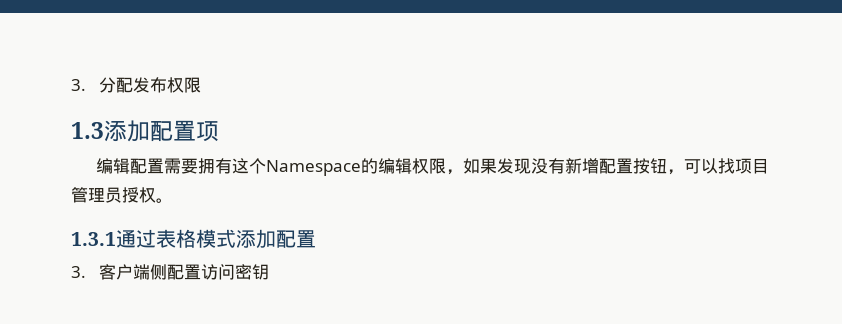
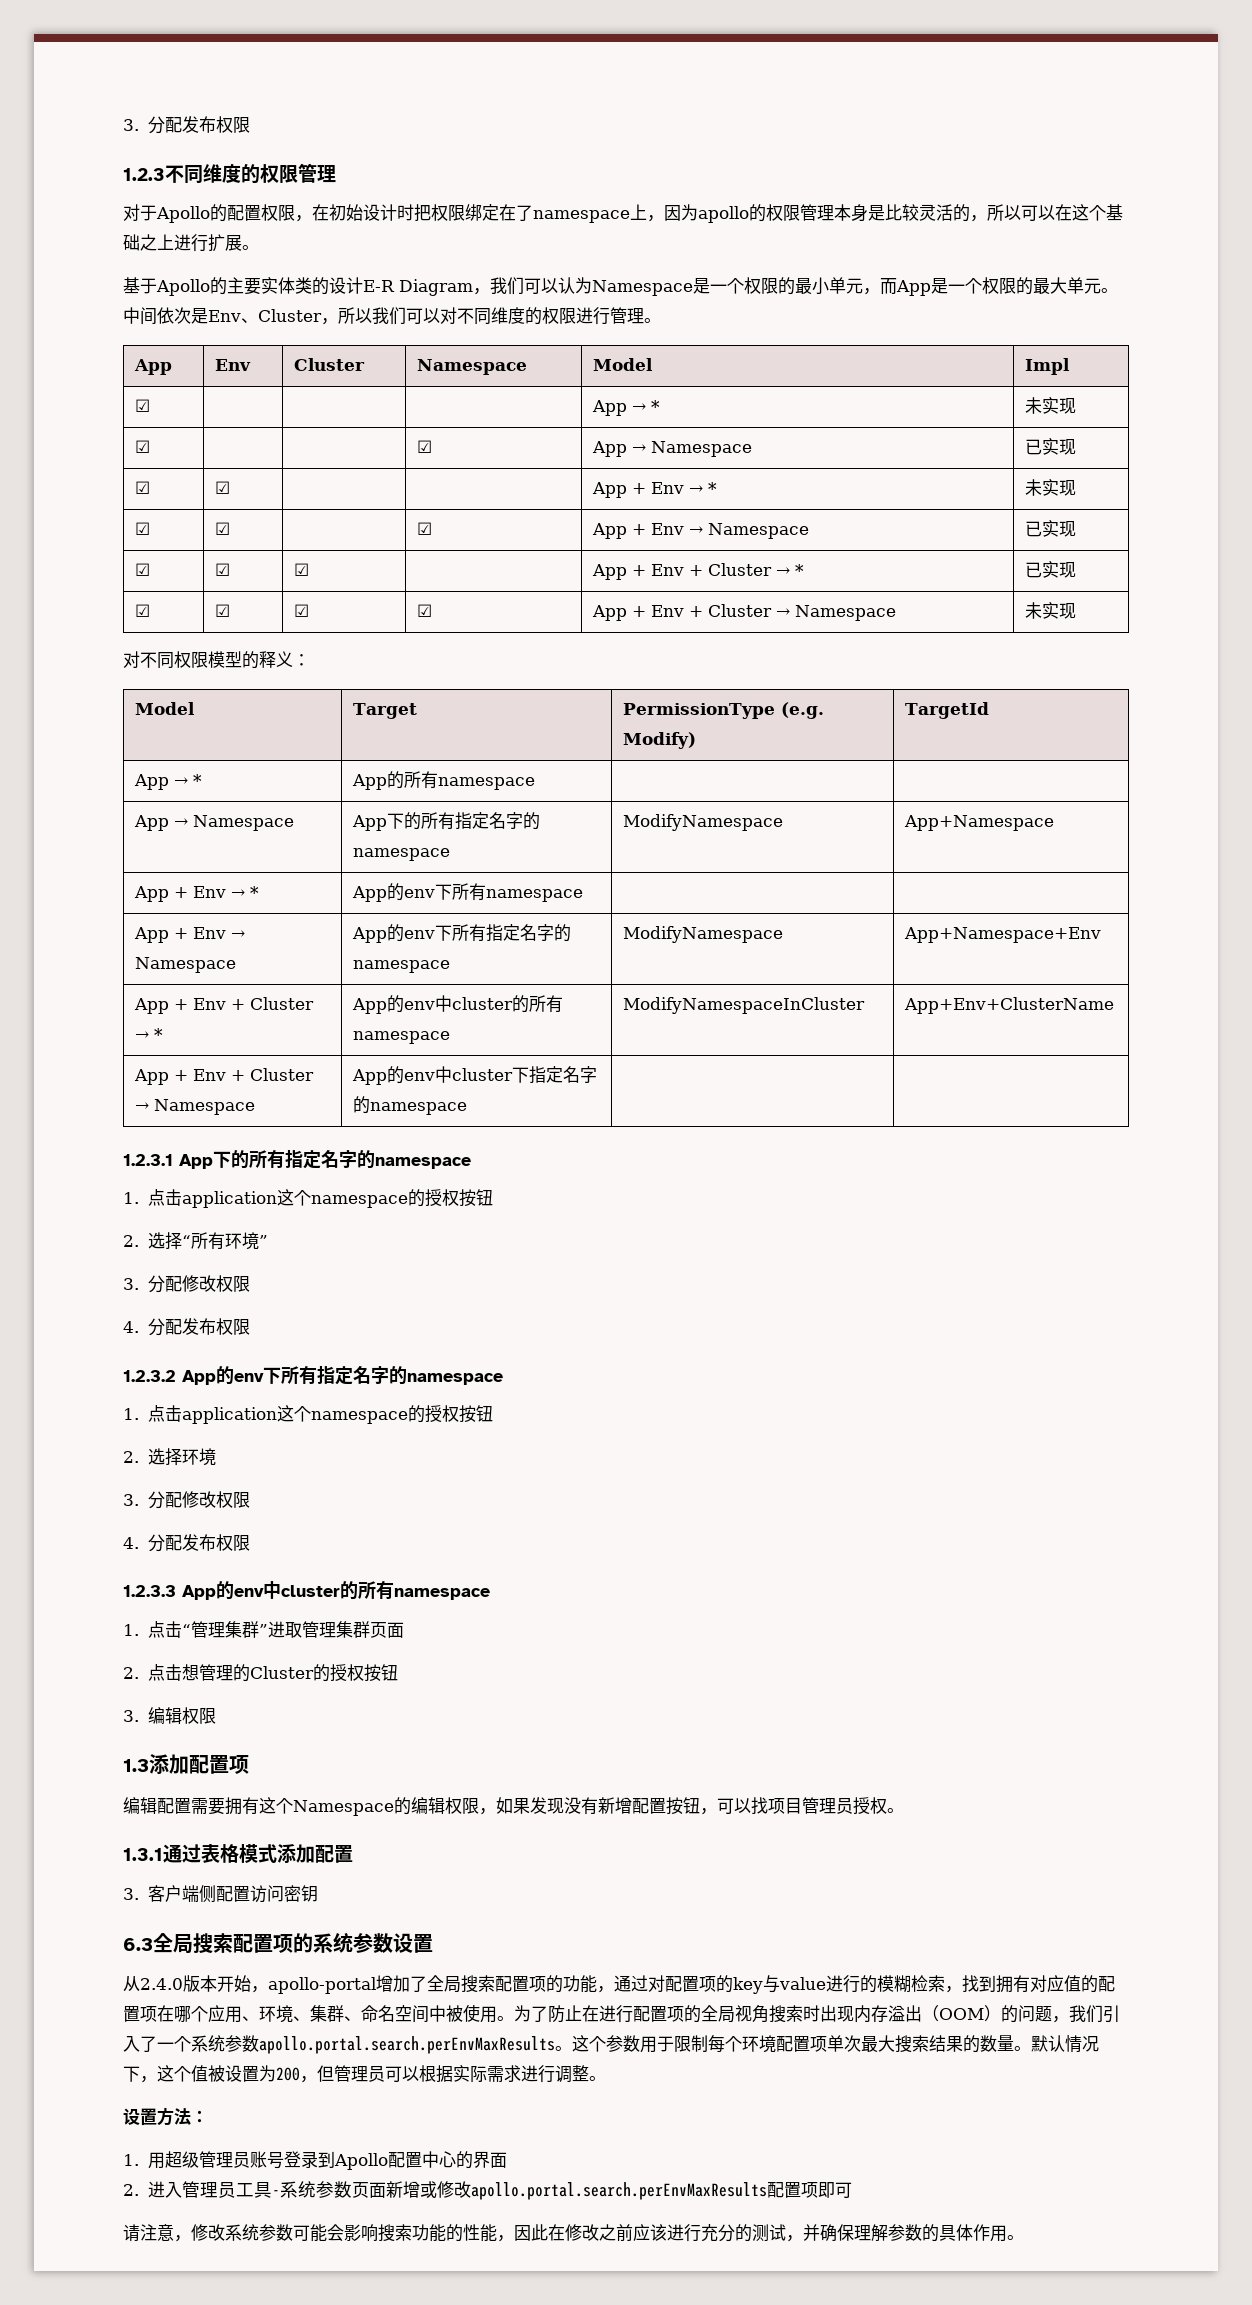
+ 1.2.3不同维度的权限管理
+ 对于Apollo的配置权限，在初始设计时把权限绑定在了namespace上，因为apollo的权限管理本身是比较灵活的，所以可以在这个基础之上进行扩展。
+ 基于Apollo的主要实体类的设计E-R Diagram，我们可以认为Namespace是一个权限的最小单元，而App是一个权限的最大单元。中间依次是Env、Cluster，所以我们可以对不同维度的权限进行管理。
+ App | Env | Cluster | Namespace | Model | Impl
+ ☑ | | | | App → * | 未实现
+ ☑ | | | ☑ | App → Namespace | 已实现
+ ☑ | ☑ | | | App + Env → * | 未实现
+ ☑ | ☑ | | ☑ | App + Env → Namespace | 已实现
+ ☑ | ☑ | ☑ | | App + Env + Cluster → * | 已实现
+ ☑ | ☑ | ☑ | ☑ | App + Env + Cluster → Namespace | 未实现
+ 对不同权限模型的释义：
+ Model | Target | PermissionType (e.g. Modify) | TargetId
+ App → * | App的所有namespace | |
+ App → Namespace | App下的所有指定名字的namespace | ModifyNamespace | App+Namespace
+ App + Env → * | App的env下所有namespace | |
+ App + Env → Namespace | App的env下所有指定名字的namespace | ModifyNamespace | App+Namespace+Env
+ App + Env + Cluster → * | App的env中cluster的所有namespace | ModifyNamespaceInCluster | App+Env+ClusterName
+ App + Env + Cluster → Namespace | App的env中cluster下指定名字的namespace | |
+ 1.2.3.1 App下的所有指定名字的namespace
+ 1.点击application这个namespace的授权按钮
+ 2.选择“所有环境”
+ 3.分配修改权限
+ 4.分配发布权限
+ 1.2.3.2 App的env下所有指定名字的namespace
+ 1.点击application这个namespace的授权按钮
+ 2.选择环境
+ 3.分配修改权限
+ 4.分配发布权限
+ 1.2.3.3 App的env中cluster的所有namespace
+ 1.点击“管理集群”进取管理集群页面
+ 2.点击想管理的Cluster的授权按钮
+ 3.编辑权限
+ 6.3全局搜索配置项的系统参数设置
+ 从2.4.0版本开始，apollo-portal增加了全局搜索配置项的功能，通过对配置项的key与value进行的模糊检索，找到拥有对应值的配置项在哪个应用、环境、集群、命名空间中被使用。为了防止在进行配置项的全局视角搜索时出现内存溢出（OOM）的问题，我们引入了一个系统参数apollo.portal.search.perEnvMaxResults。这个参数用于限制每个环境配置项单次最大搜索结果的数量。默认情况下，这个值被设置为200，但管理员可以根据实际需求进行调整。
+ 设置方法：
+ 1.用超级管理员账号登录到Apollo配置中心的界面
+ 2.进入管理员工具-系统参数页面新增或修改apollo.portal.search.perEnvMaxResults配置项即可
+ 请注意，修改系统参数可能会影响搜索功能的性能，因此在修改之前应该进行充分的测试，并确保理解参数的具体作用。

